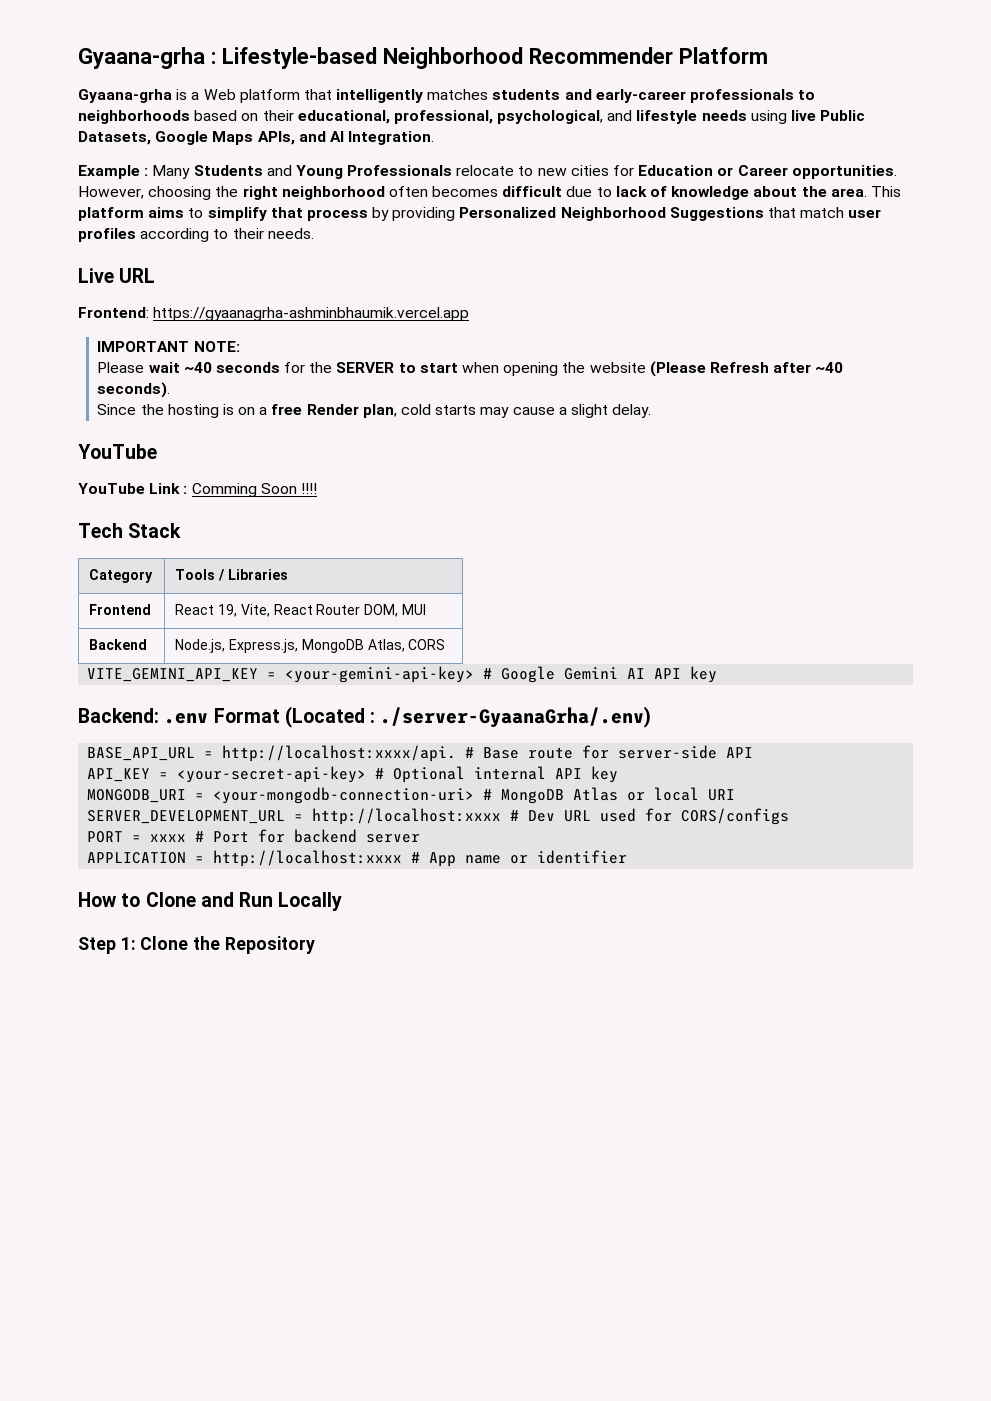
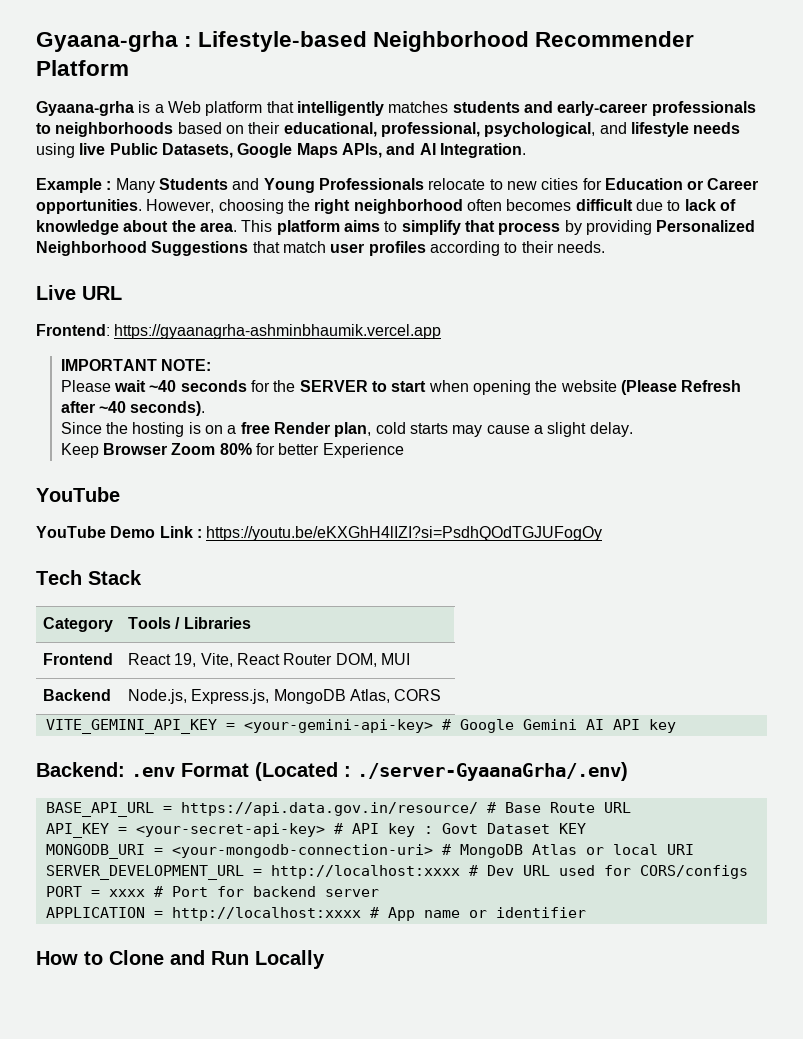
+ Keep Browser Zoom 80% for better Experience
- YouTube Link : Comming Soon !!!!
+ YouTube Demo Link : https://youtu.be/eKXGhH4lIZI?si=PsdhQOdTGJUFogOy
- BASE_API_URL = http://localhost:xxxx/api. # Base route for server-side API
+ BASE_API_URL = https://api.data.gov.in/resource/ # Base Route URL
- API_KEY = <your-secret-api-key> # Optional internal API key
+ API_KEY = <your-secret-api-key> # API key : Govt Dataset KEY
- Step 1: Clone the Repository

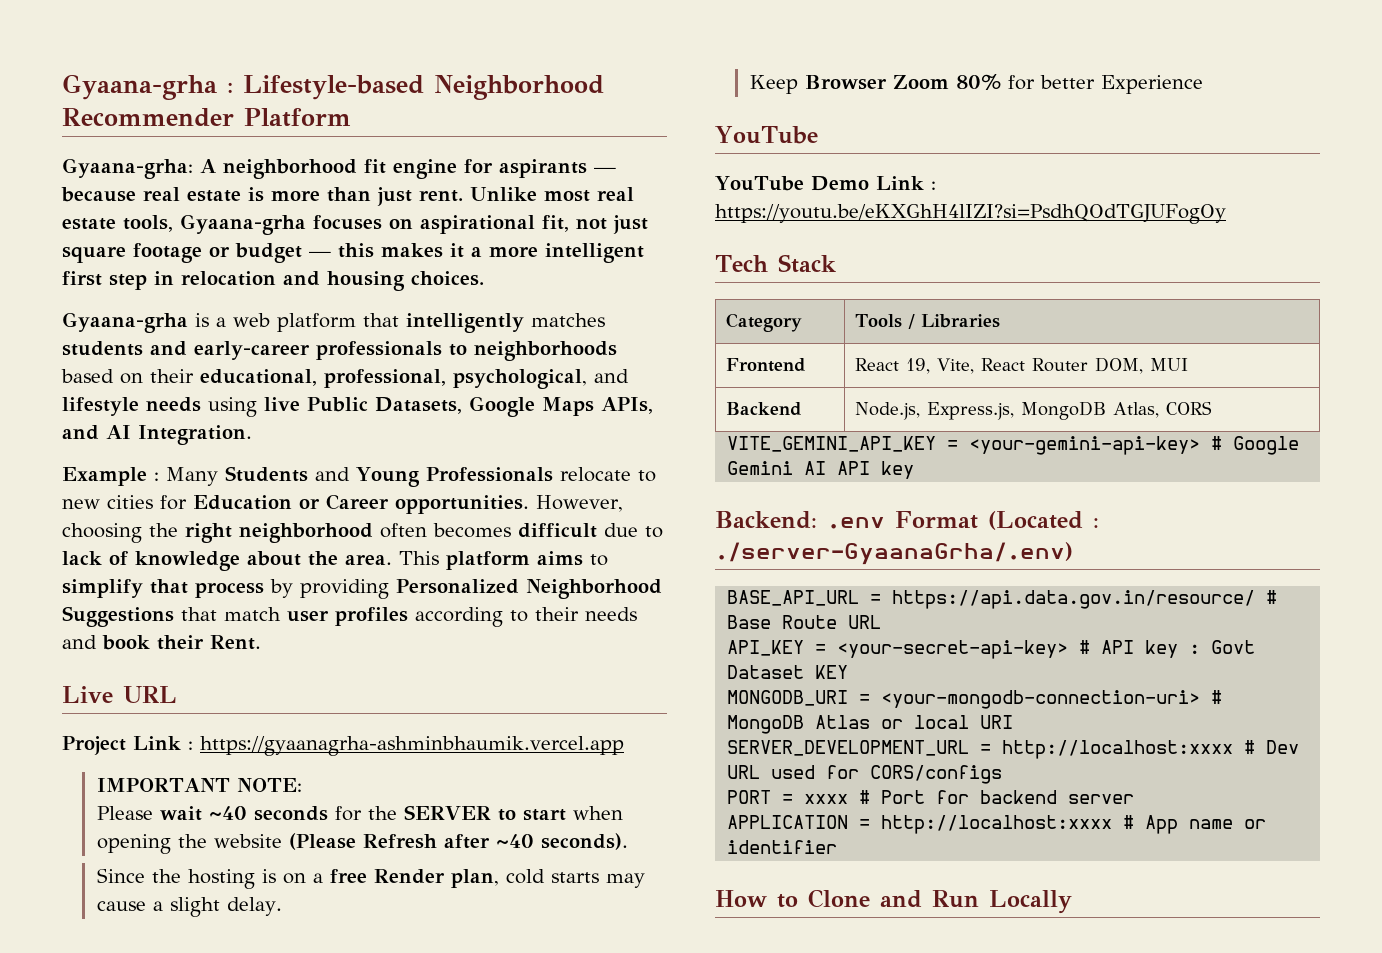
+ Gyaana-grha: A neighborhood fit engine for aspirants — because real estate is more than just rent. Unlike most real estate tools, Gyaana-grha focuses on aspirational fit, not just square footage or budget — this makes it a more intelligent first step in relocation and housing choices.
- Gyaana-grha is a Web platform that intelligently matches students and early-career professionals to neighborhoods based on their educational, professional, psychological, and lifestyle needs using live Public Datasets, Google Maps APIs, and AI Integration.
+ Gyaana-grha is a web platform that intelligently matches students and early-career professionals to neighborhoods based on their educational, professional, psychological, and lifestyle needs using live Public Datasets, Google Maps APIs, and AI Integration.
- This platform aims to simplify that process by providing Personalized Neighborhood Suggestions that match user profiles according to their needs.
+ This platform aims to simplify that process by providing Personalized Neighborhood Suggestions that match user profiles according to their needs and book their Rent.
- Frontend: https://gyaanagrha-ashminbhaumik.vercel.app
+ Project Link : https://gyaanagrha-ashminbhaumik.vercel.app

